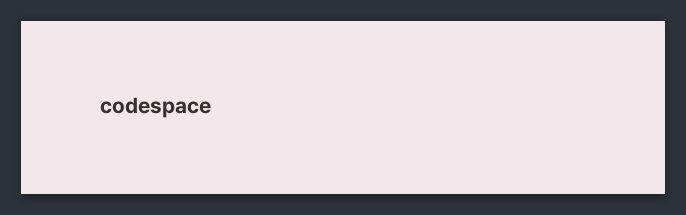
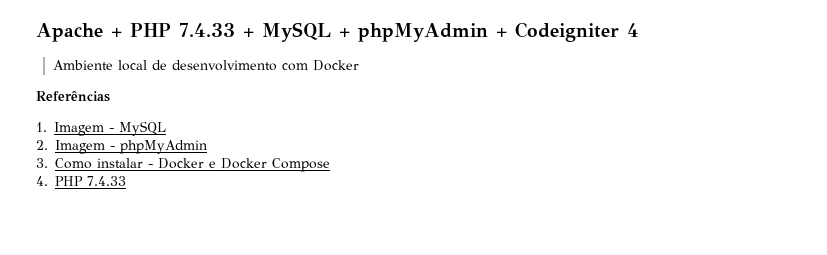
- codespace
+ Apache + PHP 7.4.33 + MySQL + phpMyAdmin + Codeigniter 4
+ Ambiente local de desenvolvimento com Docker
+ Referências
+ 1. Imagem - MySQL
+ 2. Imagem - phpMyAdmin
+ 3. Como instalar - Docker e Docker Compose
+ 4. PHP 7.4.33

